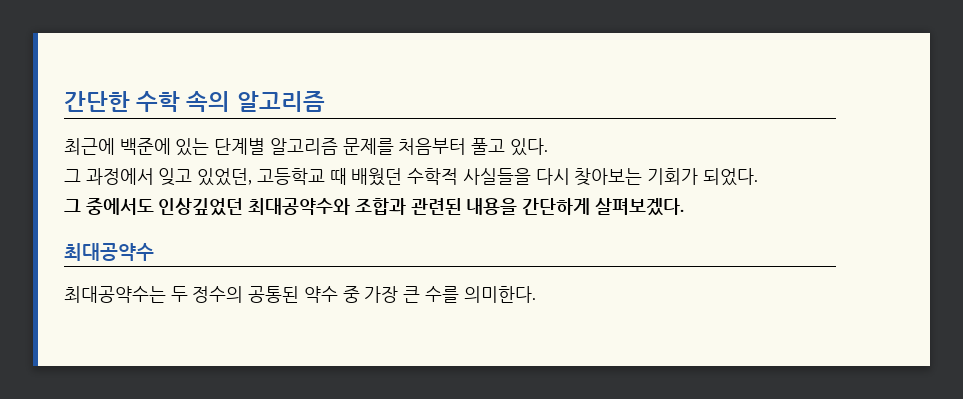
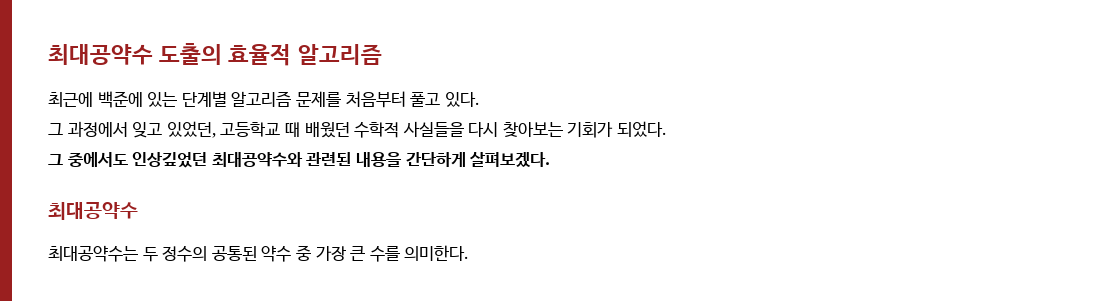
- 간단한 수학 속의 알고리즘
+ 최대공약수 도출의 효율적 알고리즘
- 그 중에서도 인상깊었던 최대공약수와 조합과 관련된 내용을 간단하게 살펴보겠다.
+ 그 중에서도 인상깊었던 최대공약수와 관련된 내용을 간단하게 살펴보겠다.

